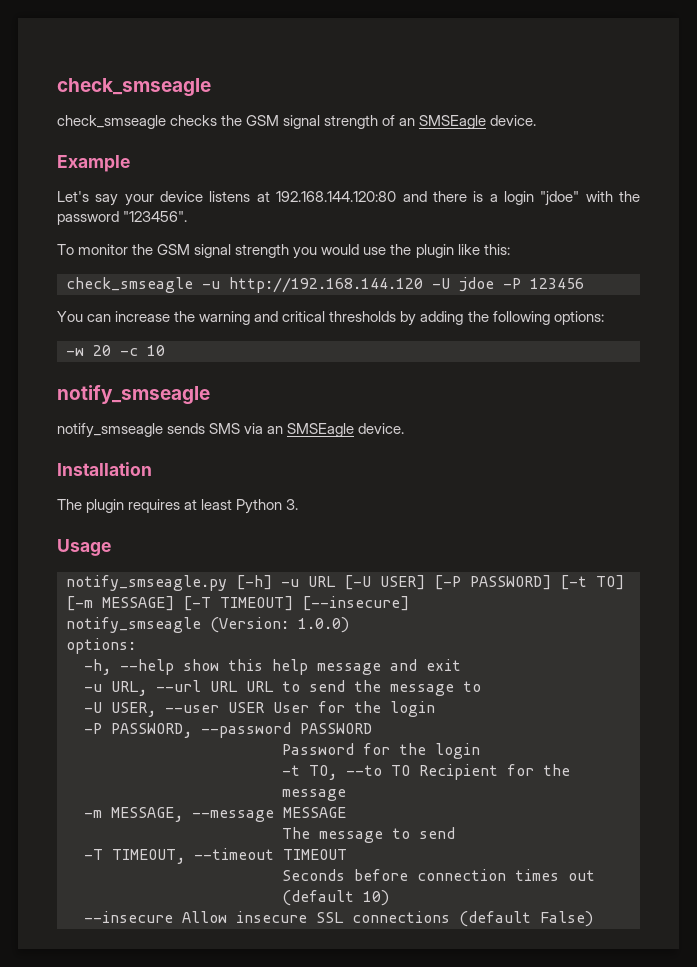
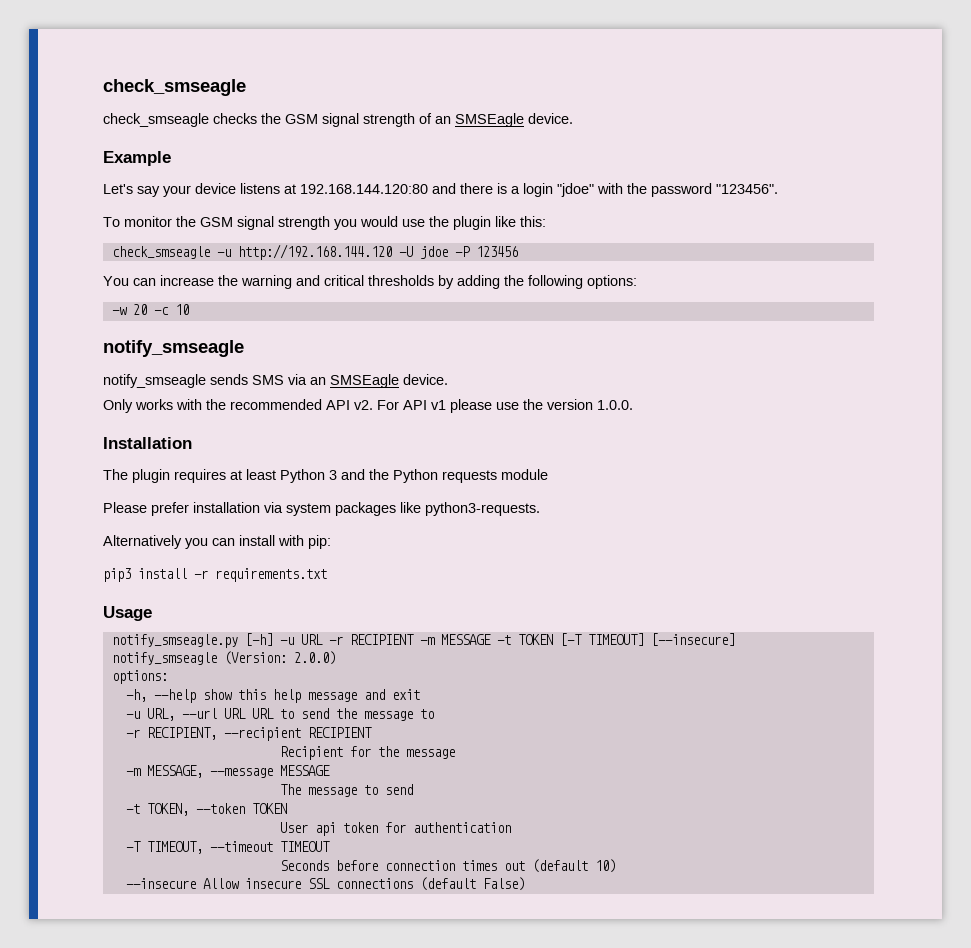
+ Only works with the recommended API v2. For API v1 please use the version 1.0.0.
- The plugin requires at least Python 3.
+ The plugin requires at least Python 3 and the Python requests module
+ Please prefer installation via system packages like python3-requests.
+ Alternatively you can install with pip:
+ pip3 install -r requirements.txt
- notify_smseagle.py [-h] -u URL [-U USER] [-P PASSWORD] [-t TO] [-m MESSAGE] [-T TIMEOUT] [--insecure]
+ notify_smseagle.py [-h] -u URL -r RECIPIENT -m MESSAGE -t TOKEN [-T TIMEOUT] [--insecure]
- notify_smseagle (Version: 1.0.0)
+ notify_smseagle (Version: 2.0.0)
- -U USER, --user USER User for the login
- -P PASSWORD, --password PASSWORD
- Password for the login
- -t TO, --to TO Recipient for the message
+ -r RECIPIENT, --recipient RECIPIENT
+ Recipient for the message
+ -t TOKEN, --token TOKEN
+ User api token for authentication

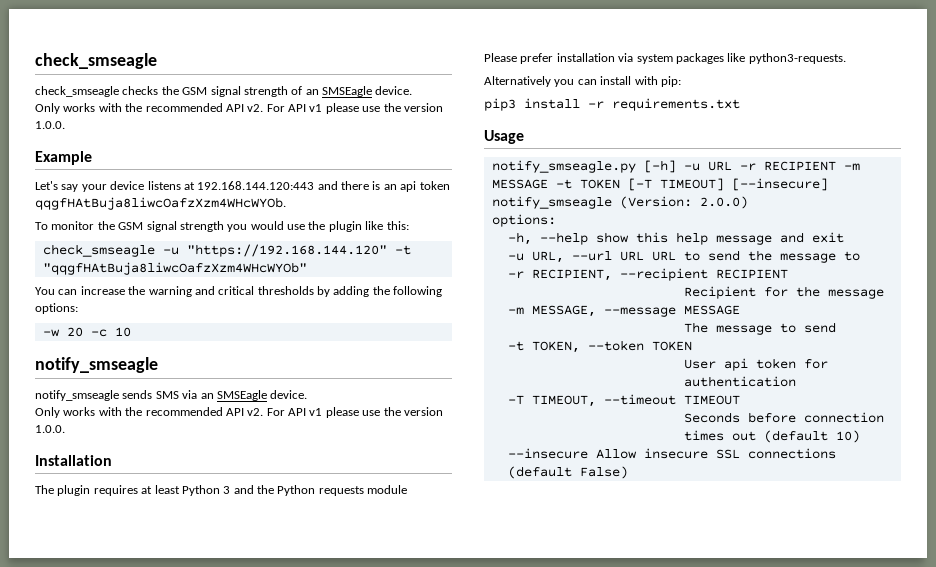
  check_smseagle checks the GSM signal strength of an SMSEagle device.
+ Only works with the recommended API v2. For API v1 please use the version 1.0.0.
- Let's say your device listens at 192.168.144.120:80 and there is a login "jdoe" with the password "123456".
+ Let's say your device listens at 192.168.144.120:443 and there is an api token qqgfHAtBuja8liwcOafzXzm4WHcWYOb.
- check_smseagle -u http://192.168.144.120 -U jdoe -P 123456
+ check_smseagle -u "https://192.168.144.120" -t "qqgfHAtBuja8liwcOafzXzm4WHcWYOb"

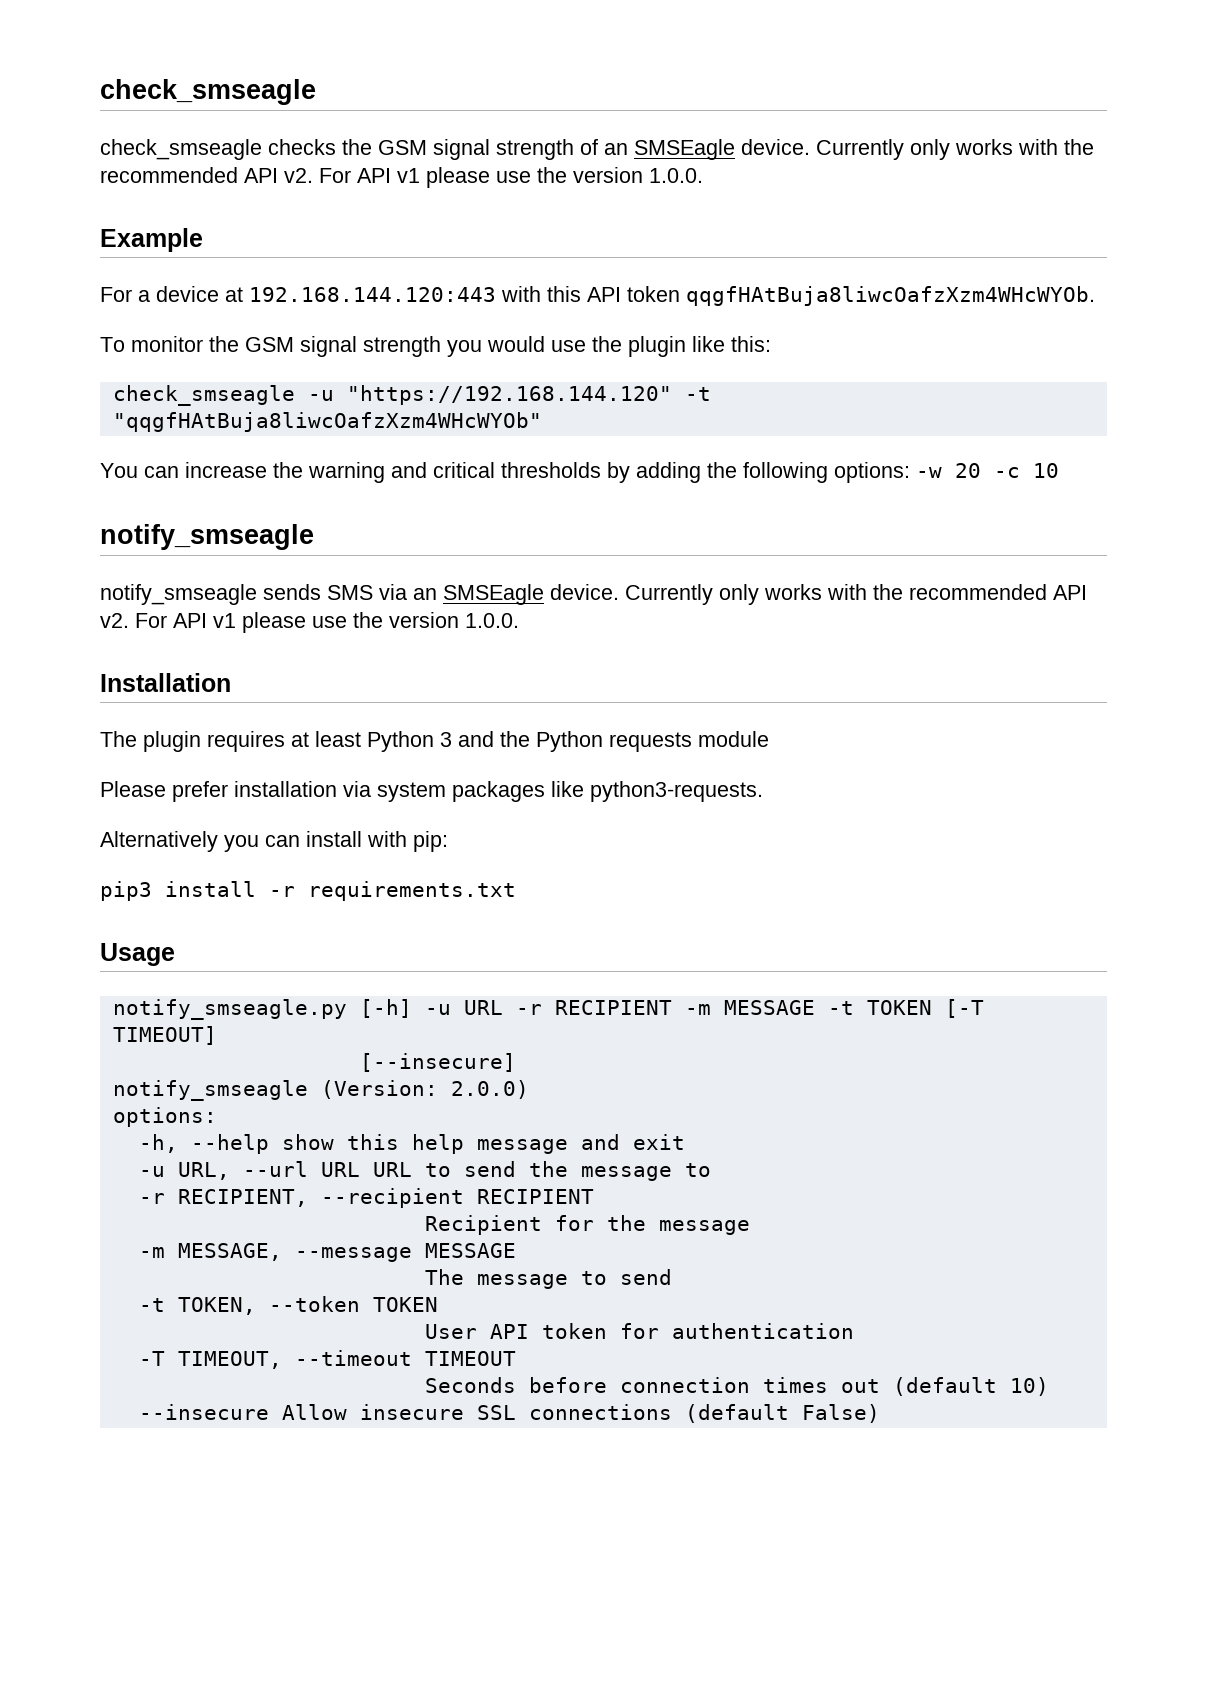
- check_smseagle checks the GSM signal strength of an SMSEagle device.
- Only works with the recommended API v2.
+ check_smseagle checks the GSM signal strength of an SMSEagle device. Currently only works with the recommended API v2.
- Let's say your device listens at 192.168.144.120:443 and there is an api token qqgfHAtBuja8liwcOafzXzm4WHcWYOb.
+ For a device at 192.168.144.120:443 with this API token qqgfHAtBuja8liwcOafzXzm4WHcWYOb.
- You can increase the warning and critical thresholds by adding the following options:
- -w 20 -c 10
+ You can increase the warning and critical thresholds by adding the following options: -w 20 -c 10
- notify_smseagle sends SMS via an SMSEagle device.
- Only works with the recommended API v2.
+ notify_smseagle sends SMS via an SMSEagle device. Currently only works with the recommended API v2.
- notify_smseagle.py [-h] -u URL -r RECIPIENT -m MESSAGE -t TOKEN [-T TIMEOUT] [--insecure]
+ notify_smseagle.py [-h] -u URL -r RECIPIENT -m MESSAGE -t TOKEN [-T TIMEOUT]
+ [--insecure]
- User api token for authentication
+ User API token for authentication

